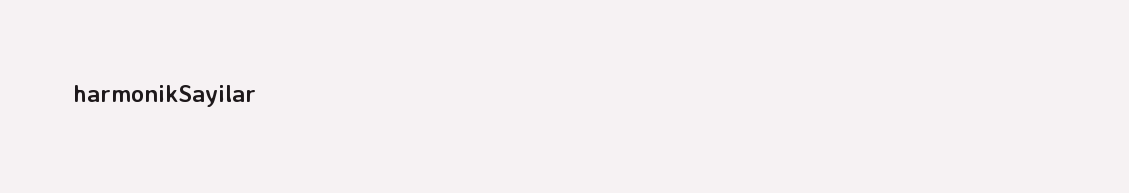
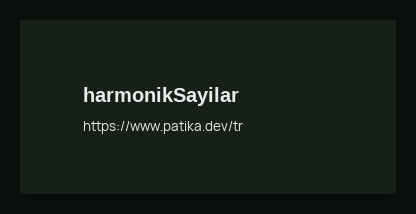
+ https://www.patika.dev/tr

